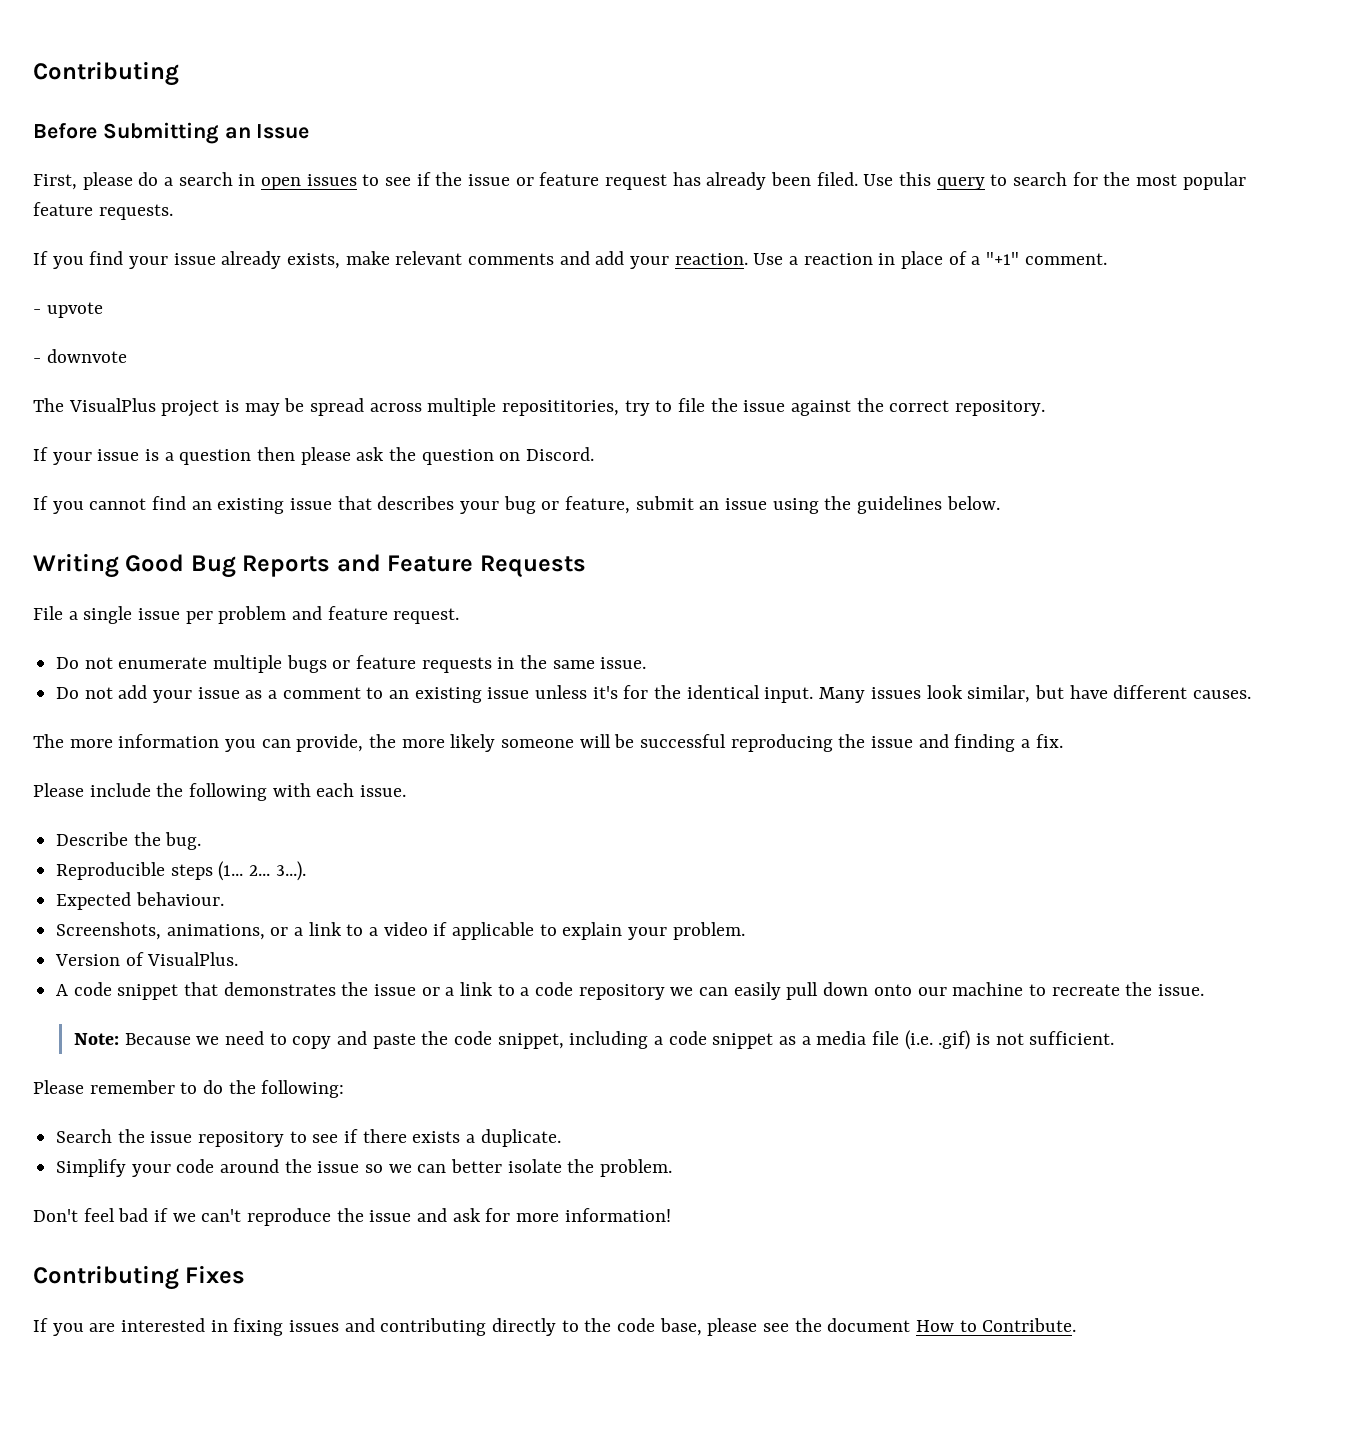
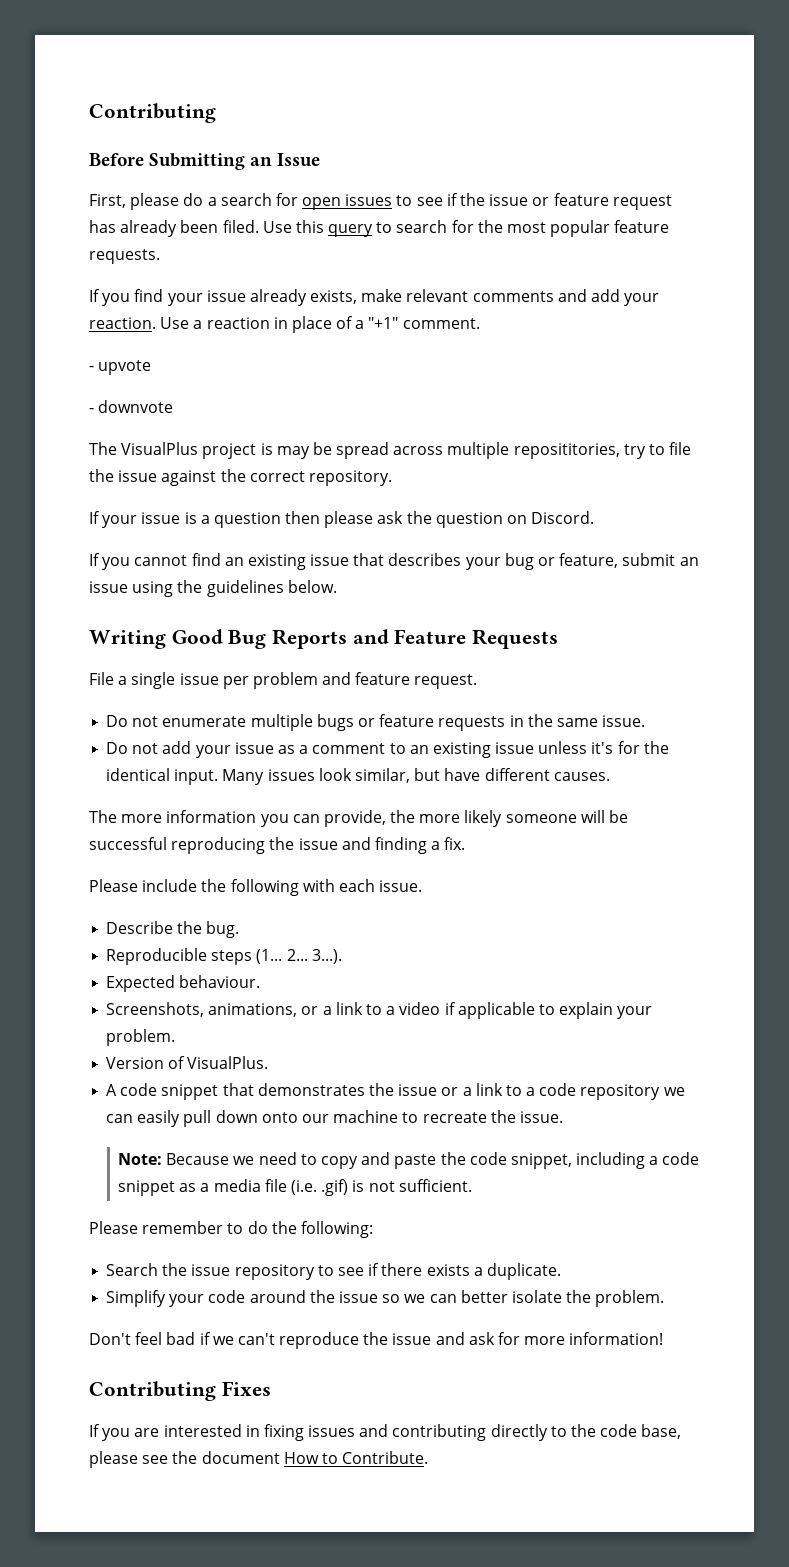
- First, please do a search in open issues to see if the issue or feature request has already been filed.
+ First, please do a search for open issues to see if the issue or feature request has already been filed.

